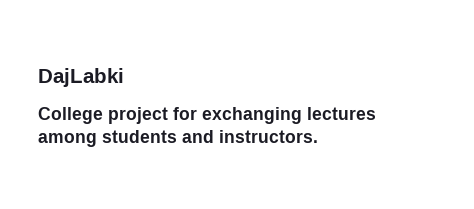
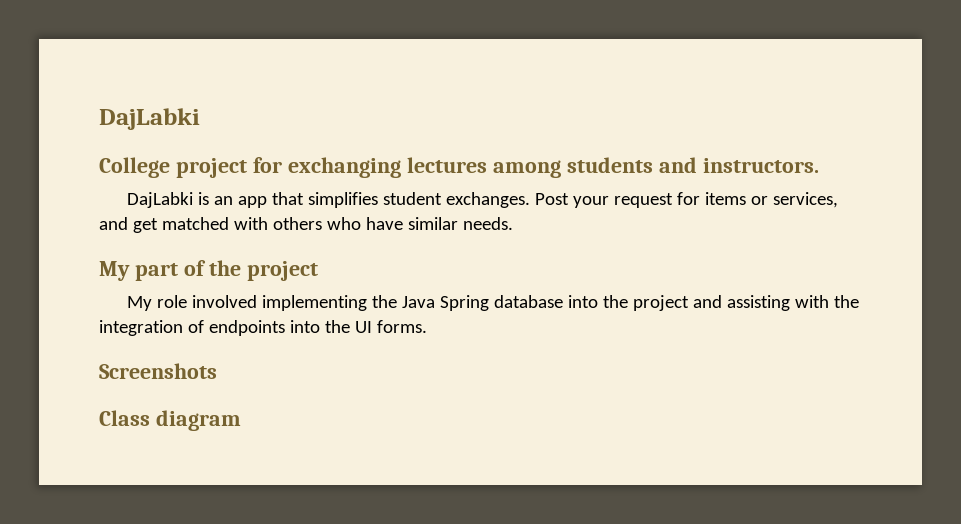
+ DajLabki is an app that simplifies student exchanges. Post your request for items or services, and get matched with others who have similar needs.
+ My part of the project
+ My role involved implementing the Java Spring database into the project and assisting with the integration of endpoints into the UI forms.
+ Screenshots
+ Class diagram

